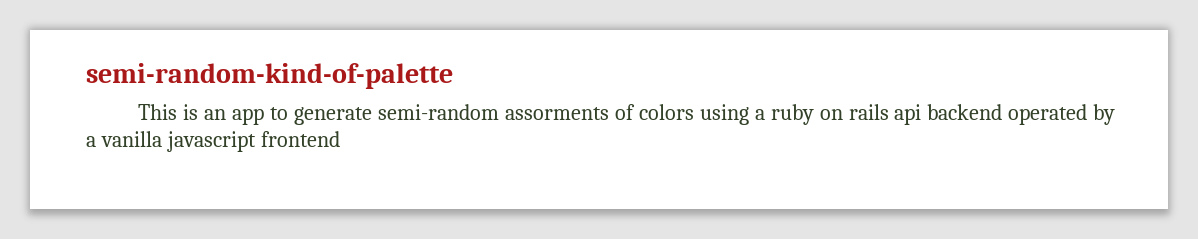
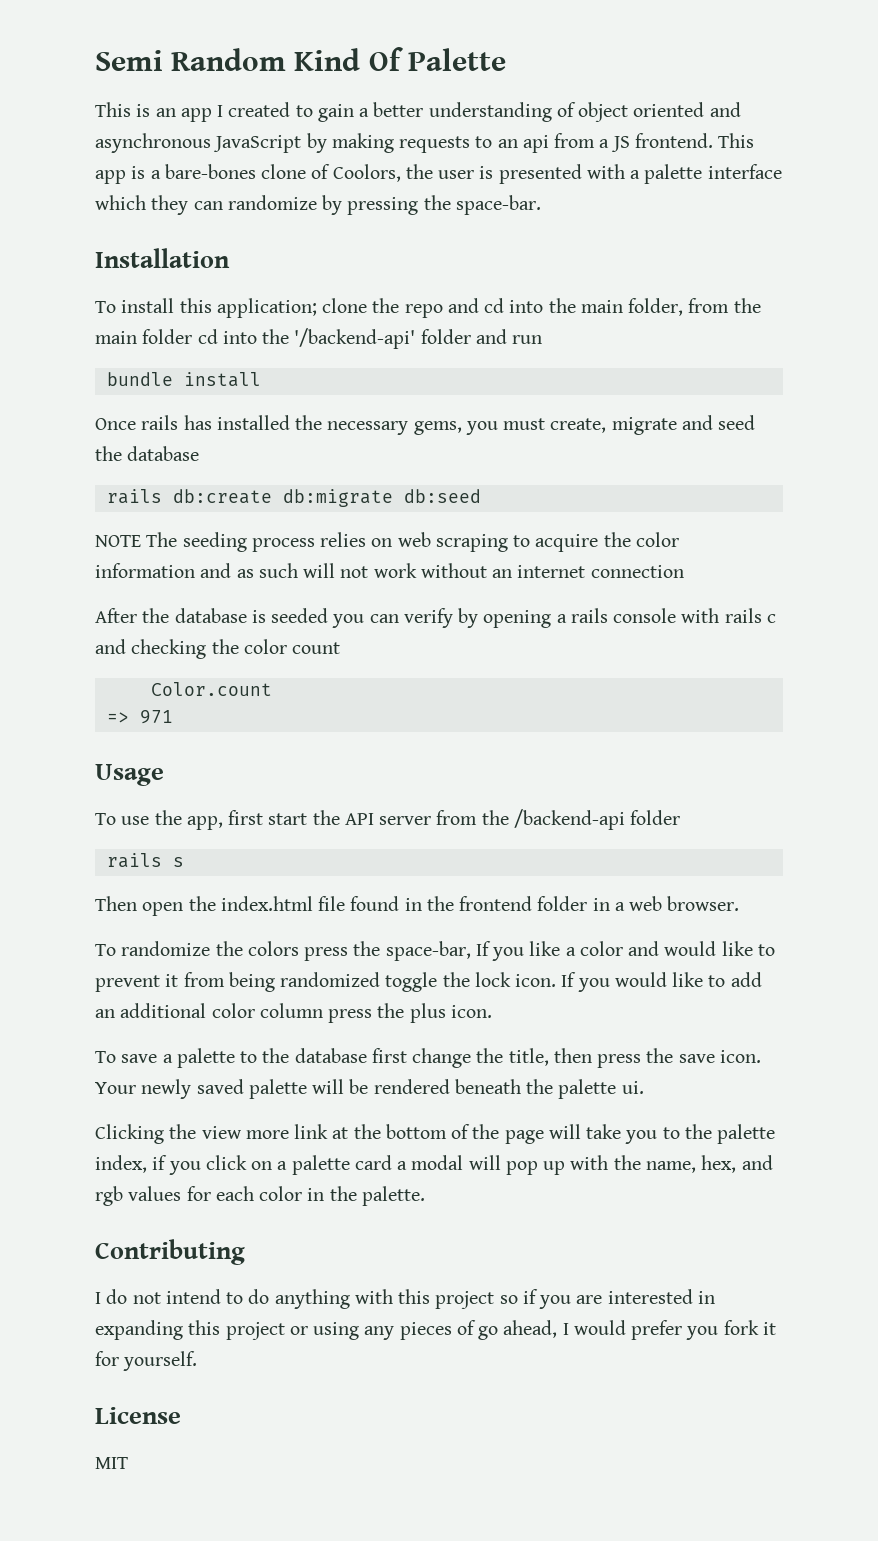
- semi-random-kind-of-palette
+ Semi Random Kind Of Palette
- This is an app to generate semi-random assorments of colors using a ruby on rails api backend operated by a vanilla javascript frontend
+ This is an app I created to gain a better understanding of object oriented and asynchronous JavaScript by making requests to an api from a JS frontend. This app is a bare-bones clone of Coolors, the user is presented with a palette interface which they can randomize by pressing the space-bar.
+ Installation
+ To install this application; clone the repo and cd into the main folder, from the main folder cd into the '/backend-api' folder and run
+ bundle install
+ Once rails has installed the necessary gems, you must create, migrate and seed the database
+ rails db:create db:migrate db:seed
+ NOTE The seeding process relies on web scraping to acquire the color information and as such will not work without an internet connection
+ After the database is seeded you can verify by opening a rails console with rails c and checking the color count
+ Color.count
+ => 971
+ Usage
+ To use the app, first start the API server from the /backend-api folder
+ rails s
+ Then open the index.html file found in the frontend folder in a web browser.
+ To randomize the colors press the space-bar, If you like a color and would like to prevent it from being randomized toggle the lock icon. If you would like to add an additional color column press the plus icon.
+ To save a palette to the database first change the title, then press the save icon. Your newly saved palette will be rendered beneath the palette ui.
+ Clicking the view more link at the bottom of the page will take you to the palette index, if you click on a palette card a modal will pop up with the name, hex, and rgb values for each color in the palette.
+ Contributing
+ I do not intend to do anything with this project so if you are interested in expanding this project or using any pieces of go ahead, I would prefer you fork it for yourself.
+ License
+ MIT

